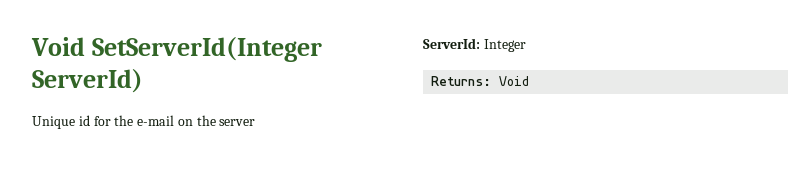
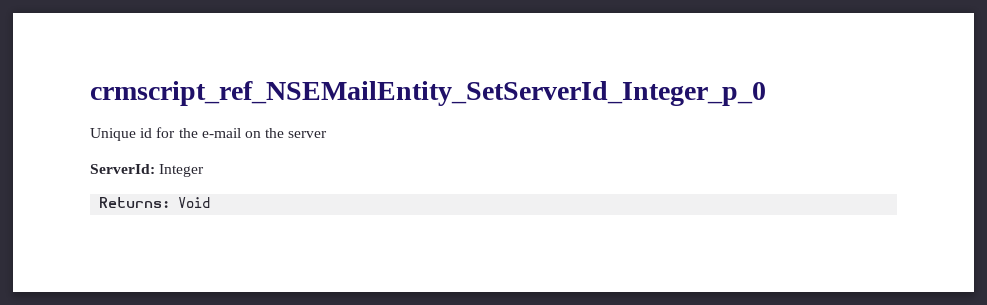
- Void SetServerId(Integer ServerId)
+ crmscript_ref_NSEMailEntity_SetServerId_Integer_p_0

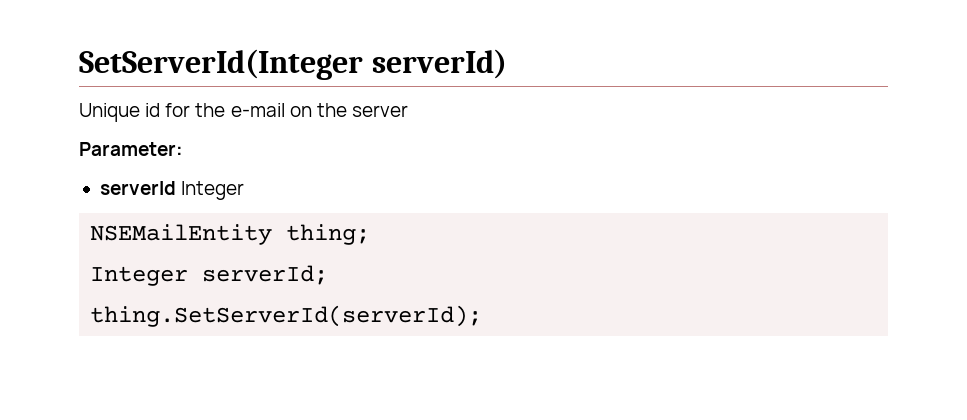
- crmscript_ref_NSEMailEntity_SetServerId_Integer_p_0
+ SetServerId(Integer serverId)
- ServerId: Integer
+ Parameter:
+ serverId Integer
- Returns: Void
+ NSEMailEntity thing;
+ Integer serverId;
+ thing.SetServerId(serverId);

